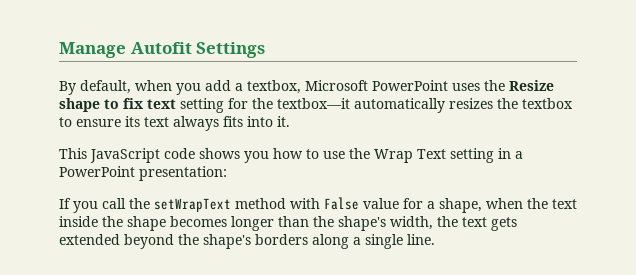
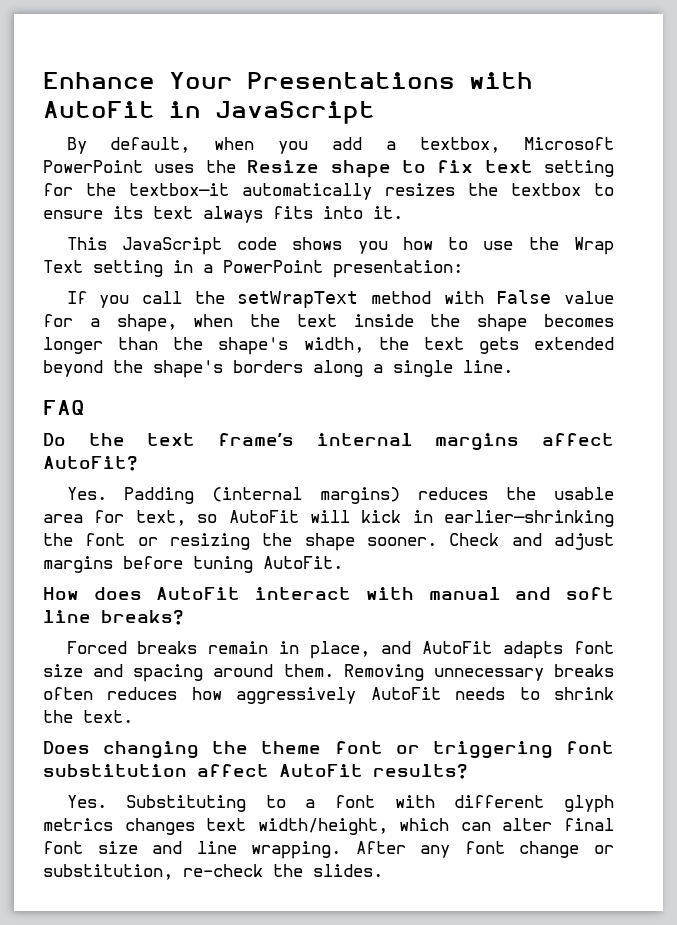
- Manage Autofit Settings
+ Enhance Your Presentations with AutoFit in JavaScript
+ FAQ
+ Do the text frame’s internal margins affect AutoFit?
+ Yes. Padding (internal margins) reduces the usable area for text, so AutoFit will kick in earlier—shrinking the font or resizing the shape sooner. Check and adjust margins before tuning AutoFit.
+ How does AutoFit interact with manual and soft line breaks?
+ Forced breaks remain in place, and AutoFit adapts font size and spacing around them. Removing unnecessary breaks often reduces how aggressively AutoFit needs to shrink the text.
+ Does changing the theme font or triggering font substitution affect AutoFit results?
+ Yes. Substituting to a font with different glyph metrics changes text width/height, which can alter final font size and line wrapping. After any font change or substitution, re-check the slides.

